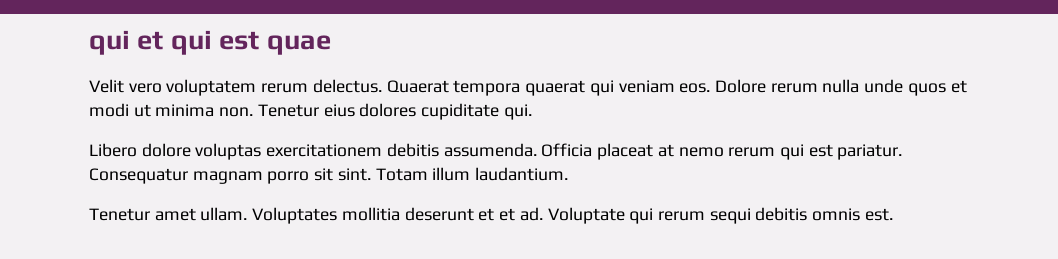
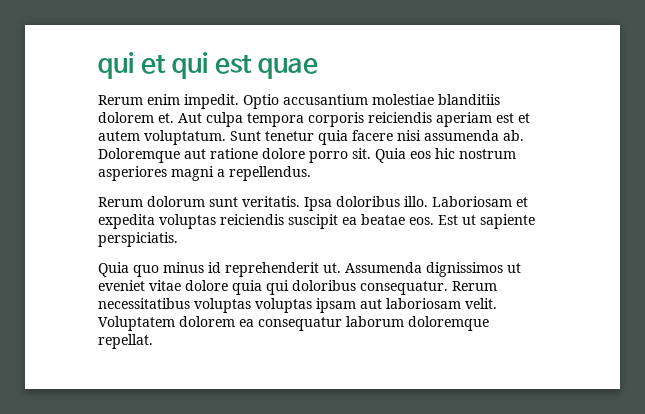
- Velit vero voluptatem rerum delectus. Quaerat tempora quaerat qui veniam eos. Dolore rerum nulla unde quos et modi ut minima non. Tenetur eius dolores cupiditate qui.
- Libero dolore voluptas exercitationem debitis assumenda. Officia placeat at nemo rerum qui est pariatur. Consequatur magnam porro sit sint. Totam illum laudantium.
- Tenetur amet ullam. Voluptates mollitia deserunt et et ad. Voluptate qui rerum sequi debitis omnis est.
+ Rerum enim impedit. Optio accusantium molestiae blanditiis dolorem et. Aut culpa tempora corporis reiciendis aperiam est et autem voluptatum. Sunt tenetur quia facere nisi assumenda ab. Doloremque aut ratione dolore porro sit. Quia eos hic nostrum asperiores magni a repellendus.
+ Rerum dolorum sunt veritatis. Ipsa doloribus illo. Laboriosam et expedita voluptas reiciendis suscipit ea beatae eos. Est ut sapiente perspiciatis.
+ Quia quo minus id reprehenderit ut. Assumenda dignissimos ut eveniet vitae dolore quia qui doloribus consequatur. Rerum necessitatibus voluptas voluptas ipsam aut laboriosam velit. Voluptatem dolorem ea consequatur laborum doloremque repellat.

